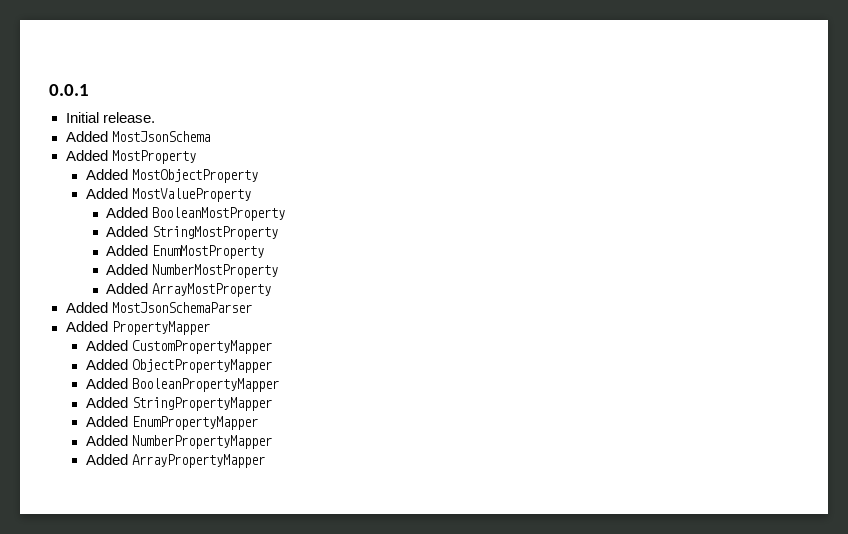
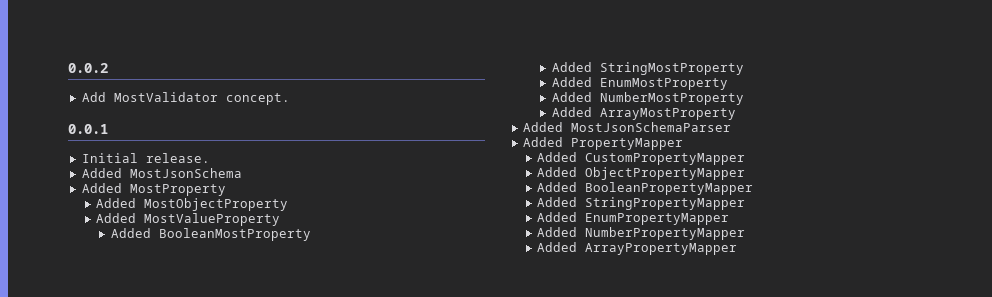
+ 0.0.2
+ Add MostValidator concept.

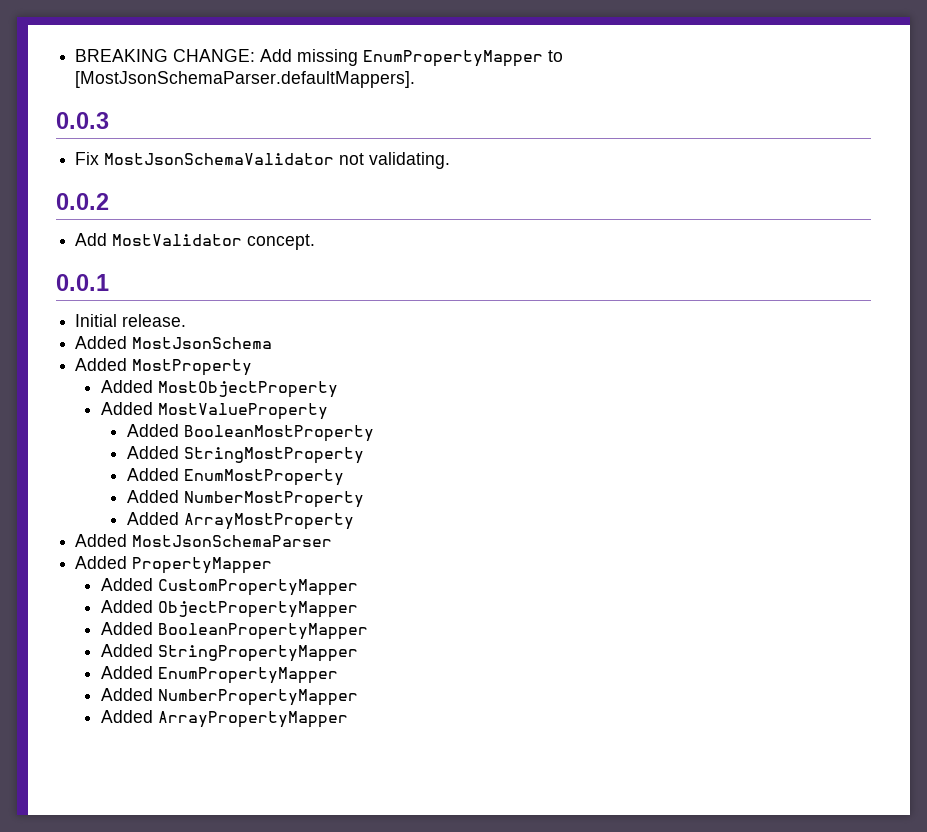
+ BREAKING CHANGE: Add missing EnumPropertyMapper to [MostJsonSchemaParser.defaultMappers].
+ 0.0.3
+ Fix MostJsonSchemaValidator not validating.

